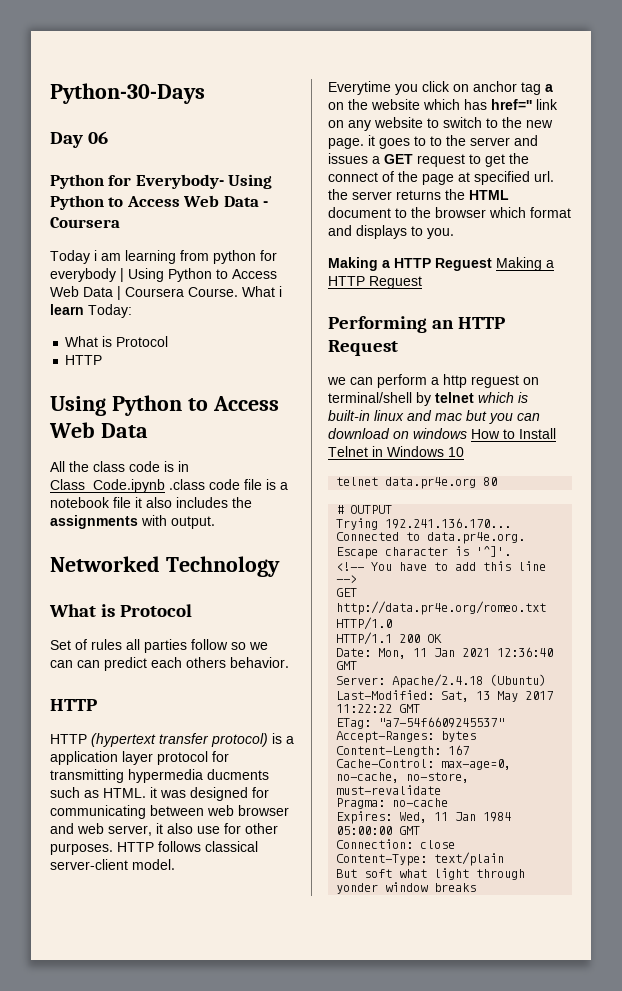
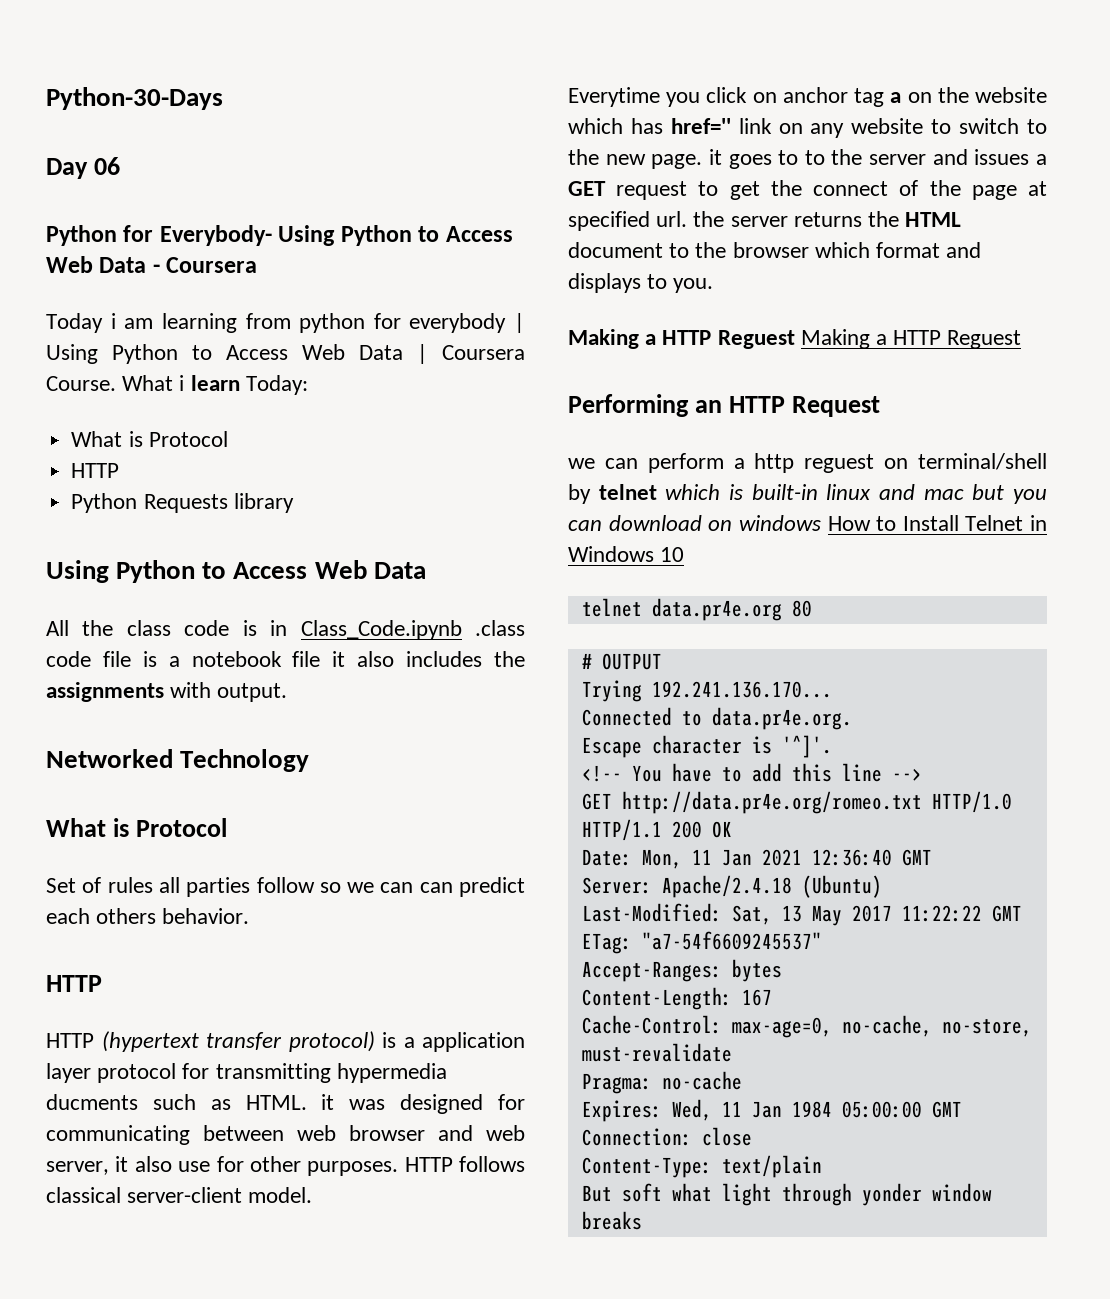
+ Python Requests library

